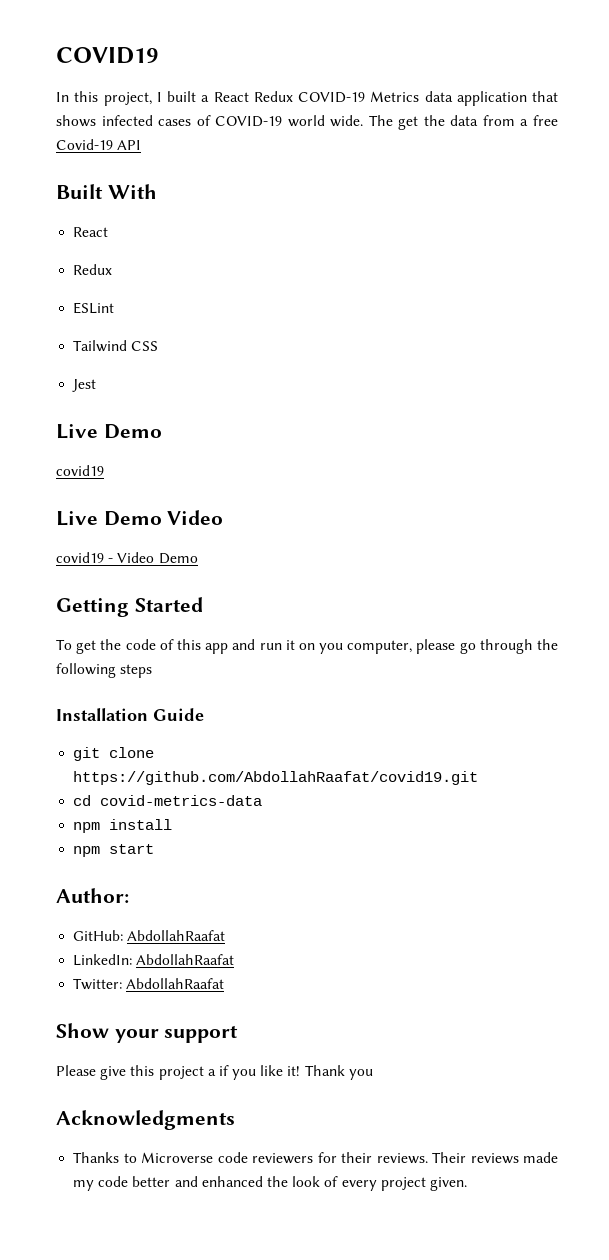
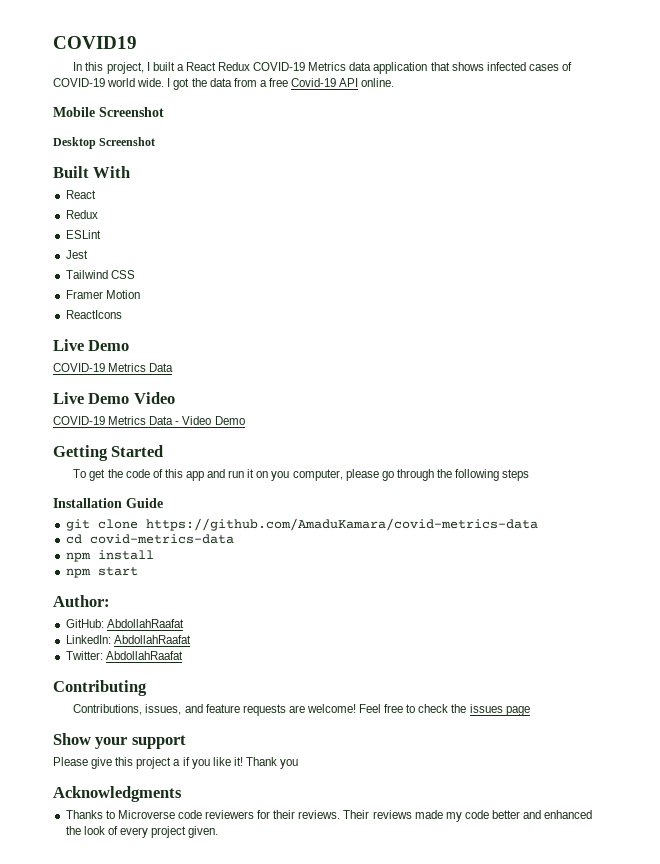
- The get the data from a free Covid-19 API
+ I got the data from a free Covid-19 API online.
+ Mobile Screenshot
+ Desktop Screenshot
+ Jest
- Jest
+ Framer Motion
+ ReactIcons
  Live Demo
- covid19
+ COVID-19 Metrics Data
- covid19 - Video Demo
+ COVID-19 Metrics Data - Video Demo
- git clone https://github.com/AbdollahRaafat/covid19.git
+ git clone https://github.com/AmaduKamara/covid-metrics-data
+ Contributing
+ Contributions, issues, and feature requests are welcome! Feel free to check the issues page

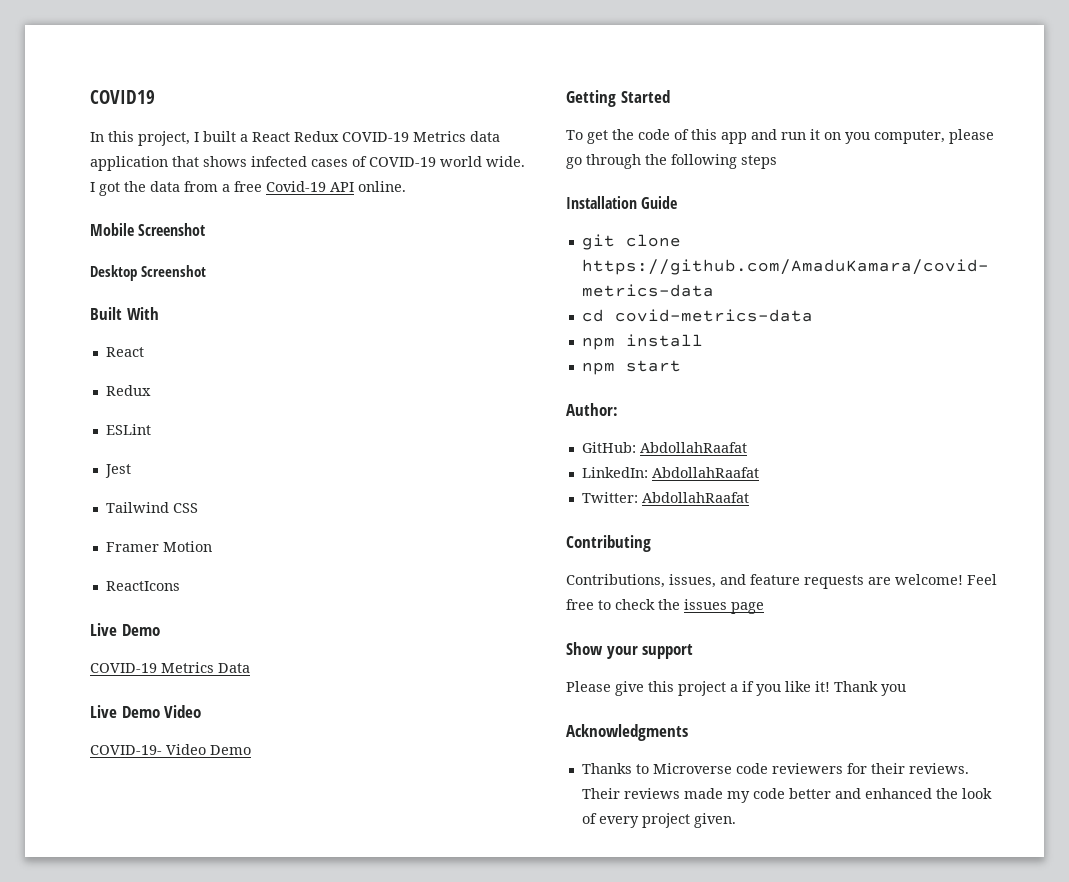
- COVID-19 Metrics Data - Video Demo
+ COVID-19- Video Demo

